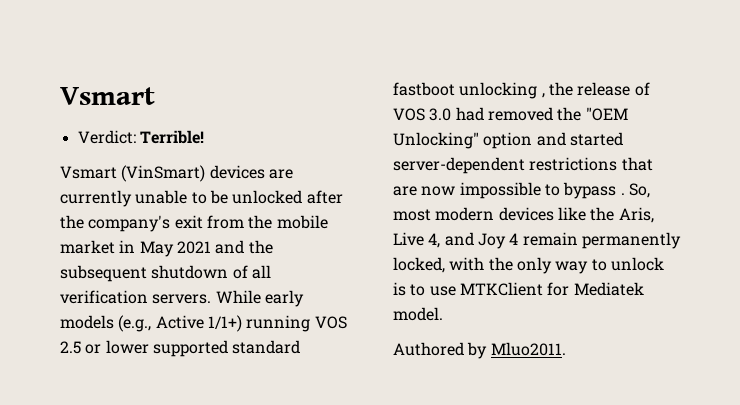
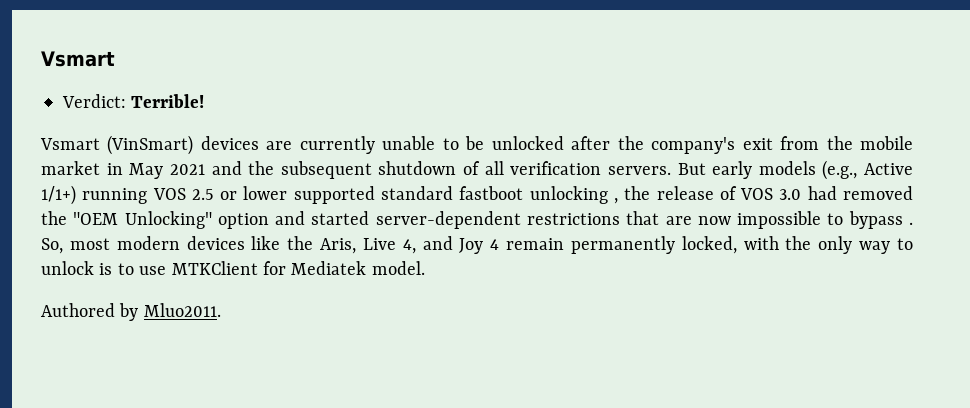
- While early models (e.g., Active 1/1+) running VOS 2.5 or lower supported standard fastboot unlocking , the release of VOS 3.0 had removed the "OEM Unlocking" option and started server-dependent restrictions that are now impossible to bypass .
+ But early models (e.g., Active 1/1+) running VOS 2.5 or lower supported standard fastboot unlocking , the release of VOS 3.0 had removed the "OEM Unlocking" option and started server-dependent restrictions that are now impossible to bypass .

